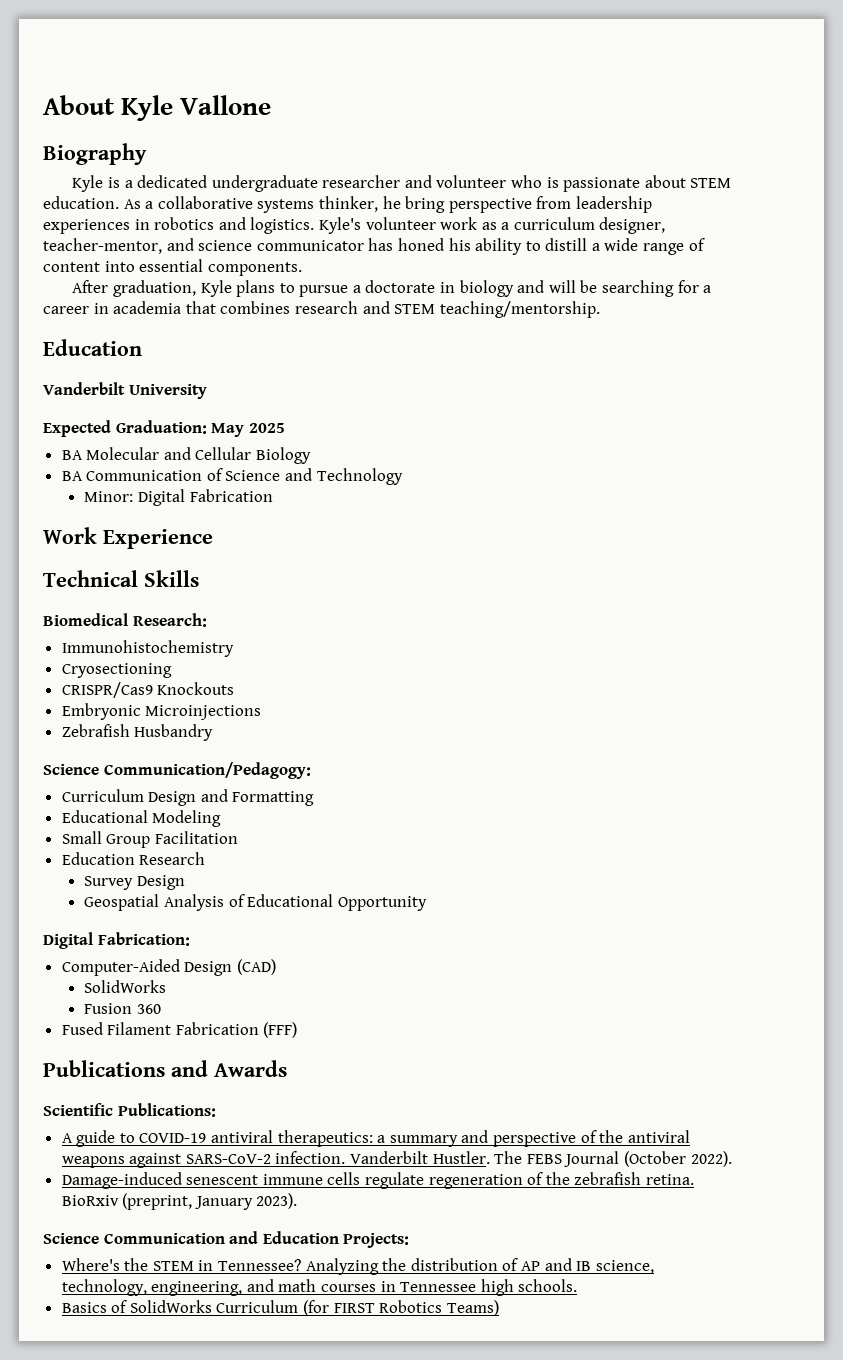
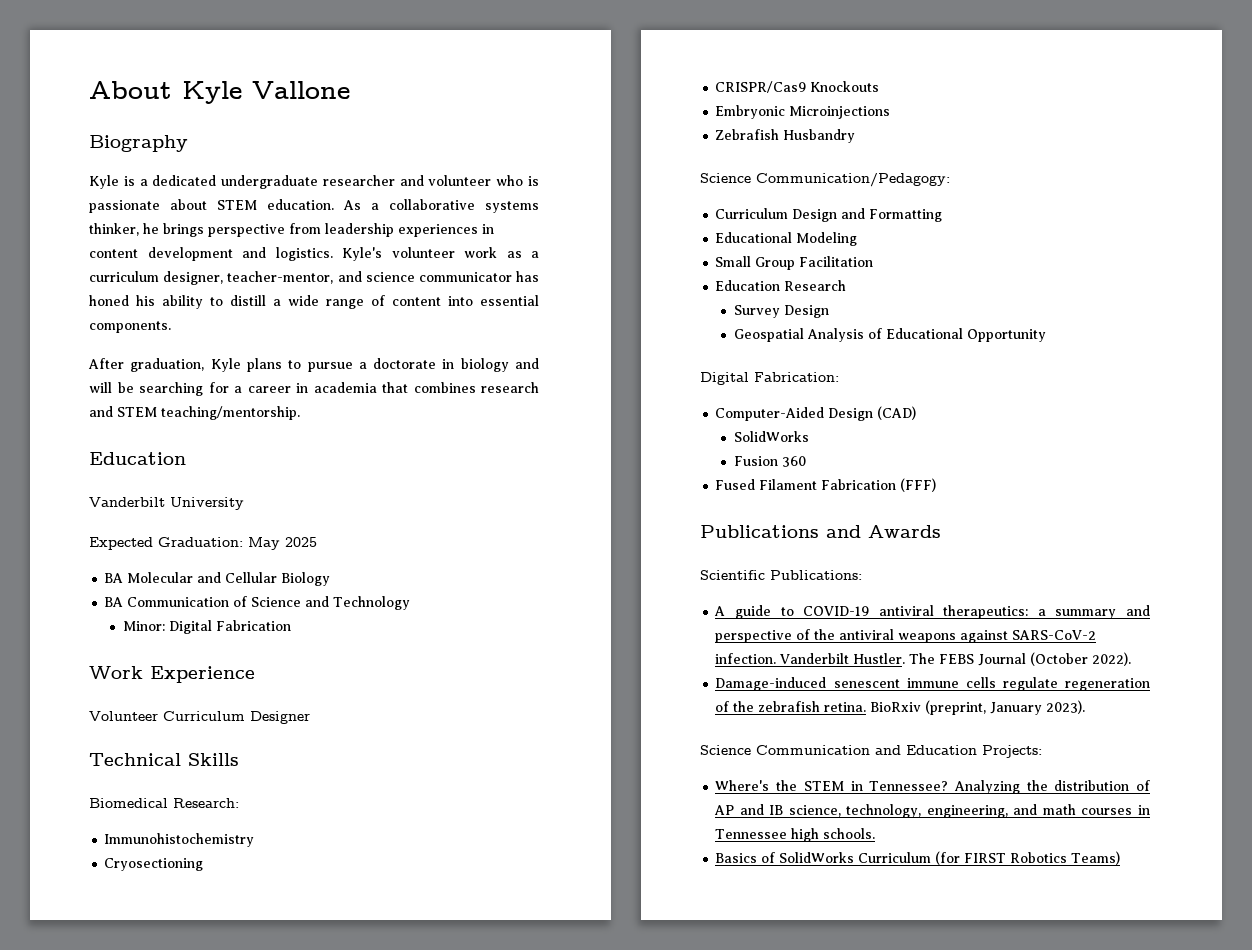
- As a collaborative systems thinker, he bring perspective from leadership experiences in robotics and logistics.
+ As a collaborative systems thinker, he brings perspective from leadership experiences in content development and logistics.
+ Volunteer Curriculum Designer

